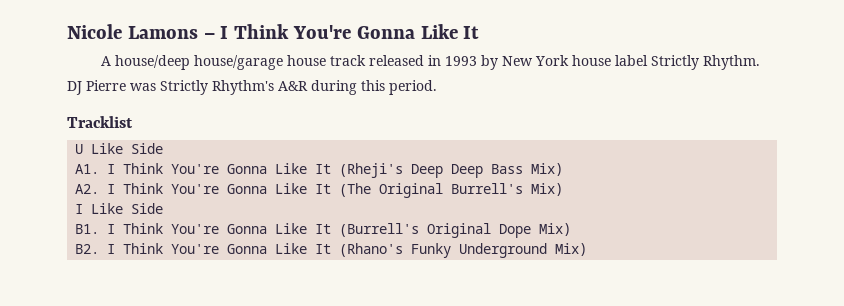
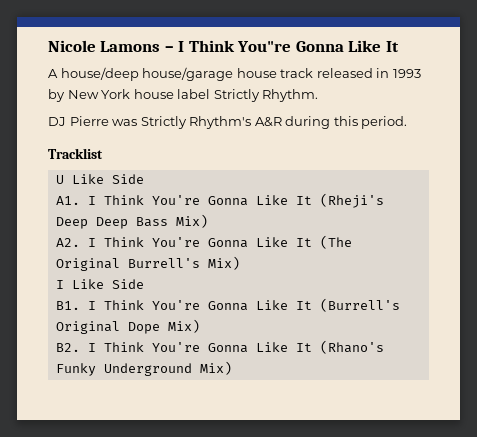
- Nicole Lamons – I Think You're Gonna Like It
+ Nicole Lamons – I Think You"re Gonna Like It

